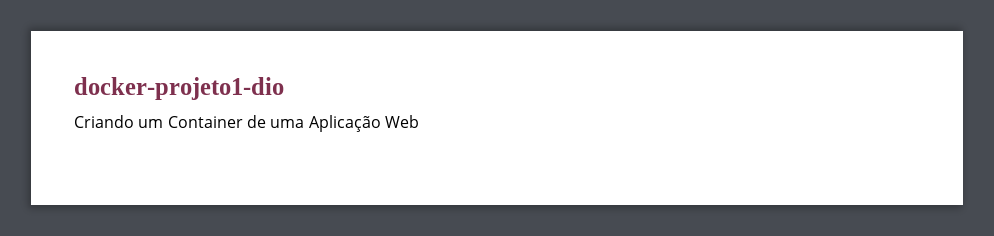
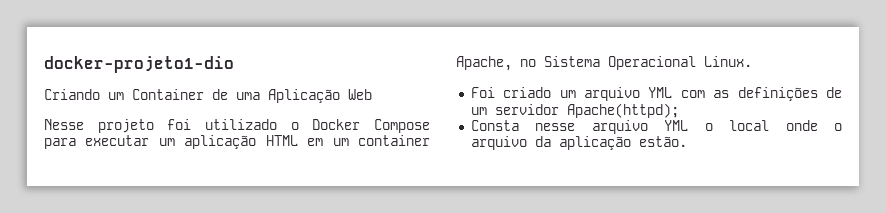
+ Nesse projeto foi utilizado o Docker Compose para executar um aplicação HTML em um container Apache, no Sistema Operacional Linux.
+ Foi criado um arquivo YML com as definições de um servidor Apache(httpd);
+ Consta nesse arquivo YML o local onde o arquivo da aplicação estão.

